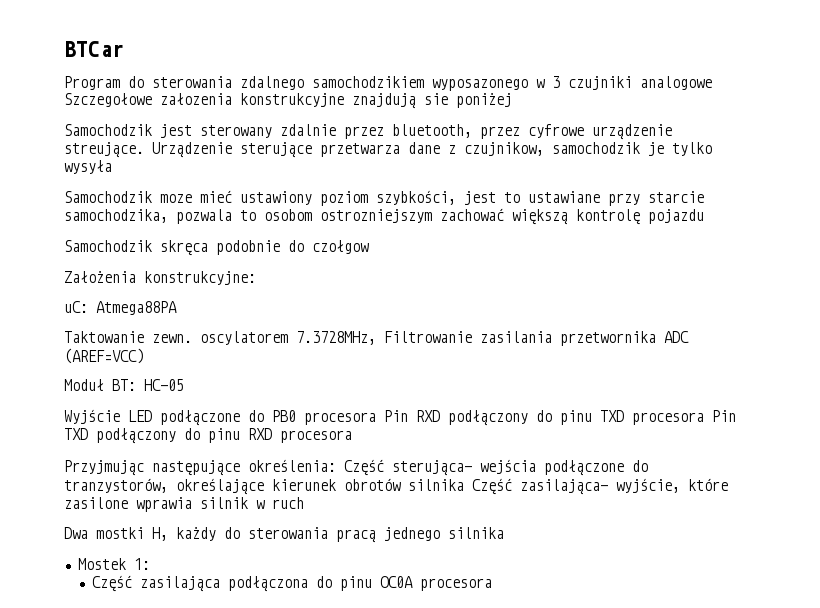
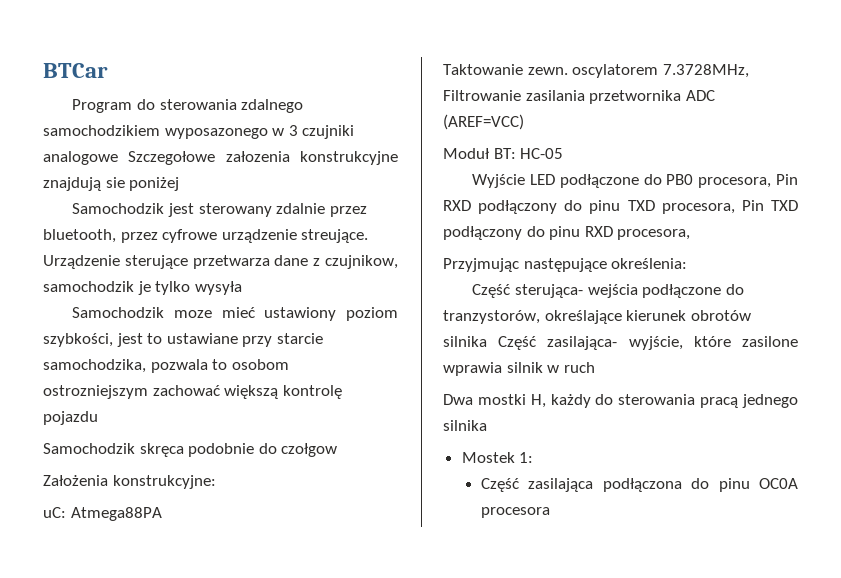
- Wyjście LED podłączone do PB0 procesora Pin RXD podłączony do pinu TXD procesora Pin TXD podłączony do pinu RXD procesora
+ Wyjście LED podłączone do PB0 procesora, Pin RXD podłączony do pinu TXD procesora, Pin TXD podłączony do pinu RXD procesora,
- Przyjmując następujące określenia: Część sterująca- wejścia podłączone do tranzystorów, określające kierunek obrotów silnika Część zasilająca- wyjście, które zasilone wprawia silnik w ruch
+ Przyjmując następujące określenia:
+ Część sterująca- wejścia podłączone do tranzystorów, określające kierunek obrotów silnika Część zasilająca- wyjście, które zasilone wprawia silnik w ruch

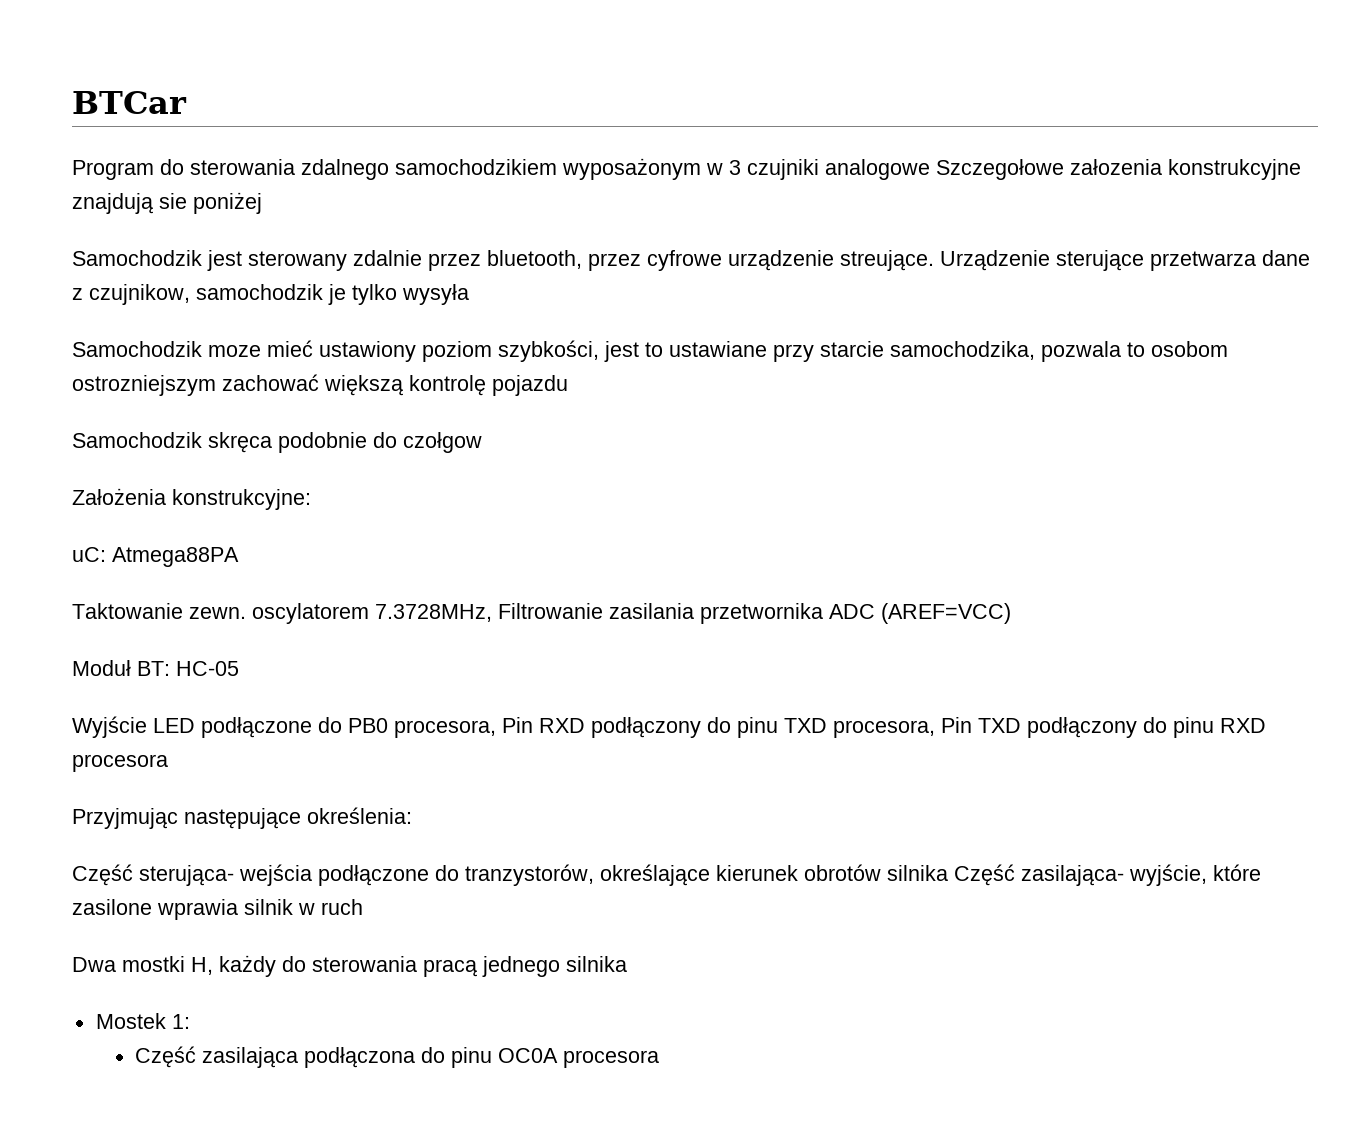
- Program do sterowania zdalnego samochodzikiem wyposazonego w 3 czujniki analogowe Szczegołowe załozenia konstrukcyjne znajdują sie poniżej
+ Program do sterowania zdalnego samochodzikiem wyposażonym w 3 czujniki analogowe Szczegołowe załozenia konstrukcyjne znajdują sie poniżej
- Wyjście LED podłączone do PB0 procesora, Pin RXD podłączony do pinu TXD procesora, Pin TXD podłączony do pinu RXD procesora,
+ Wyjście LED podłączone do PB0 procesora, Pin RXD podłączony do pinu TXD procesora, Pin TXD podłączony do pinu RXD procesora

